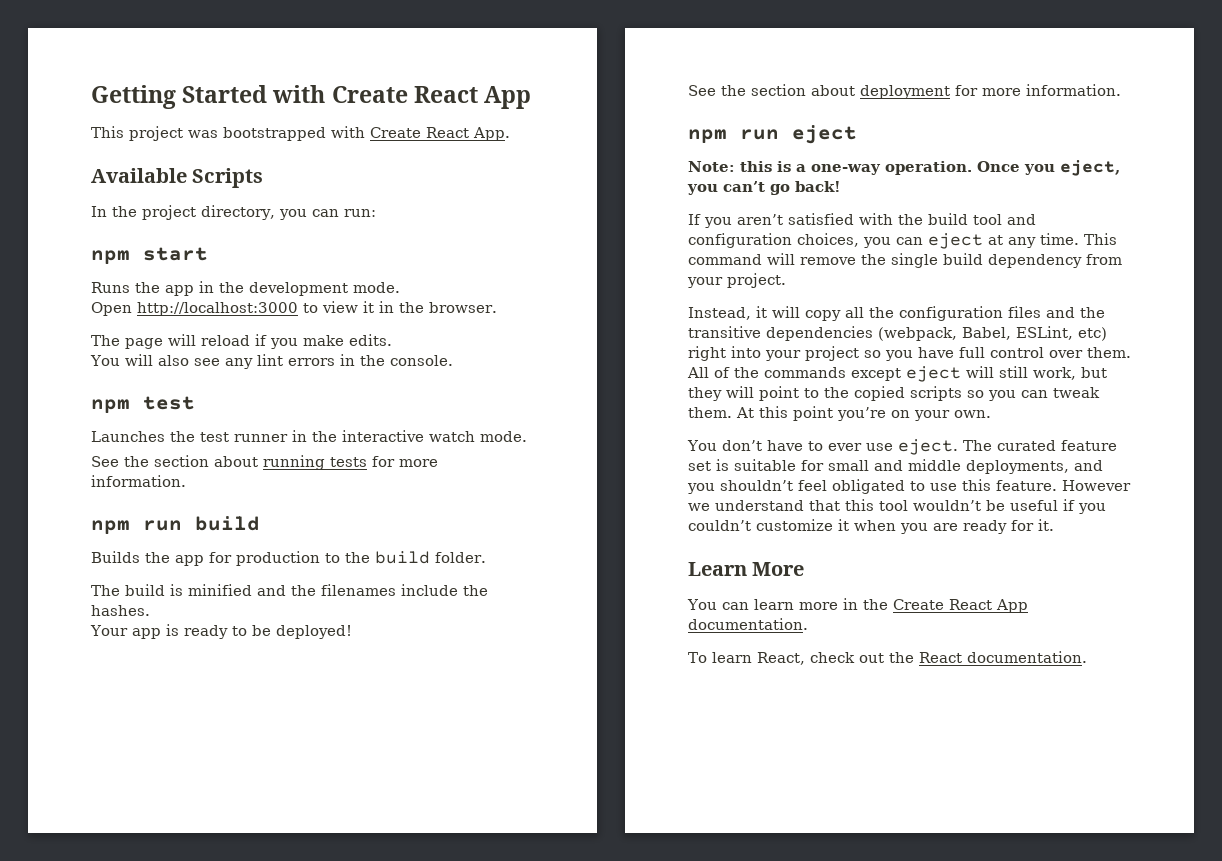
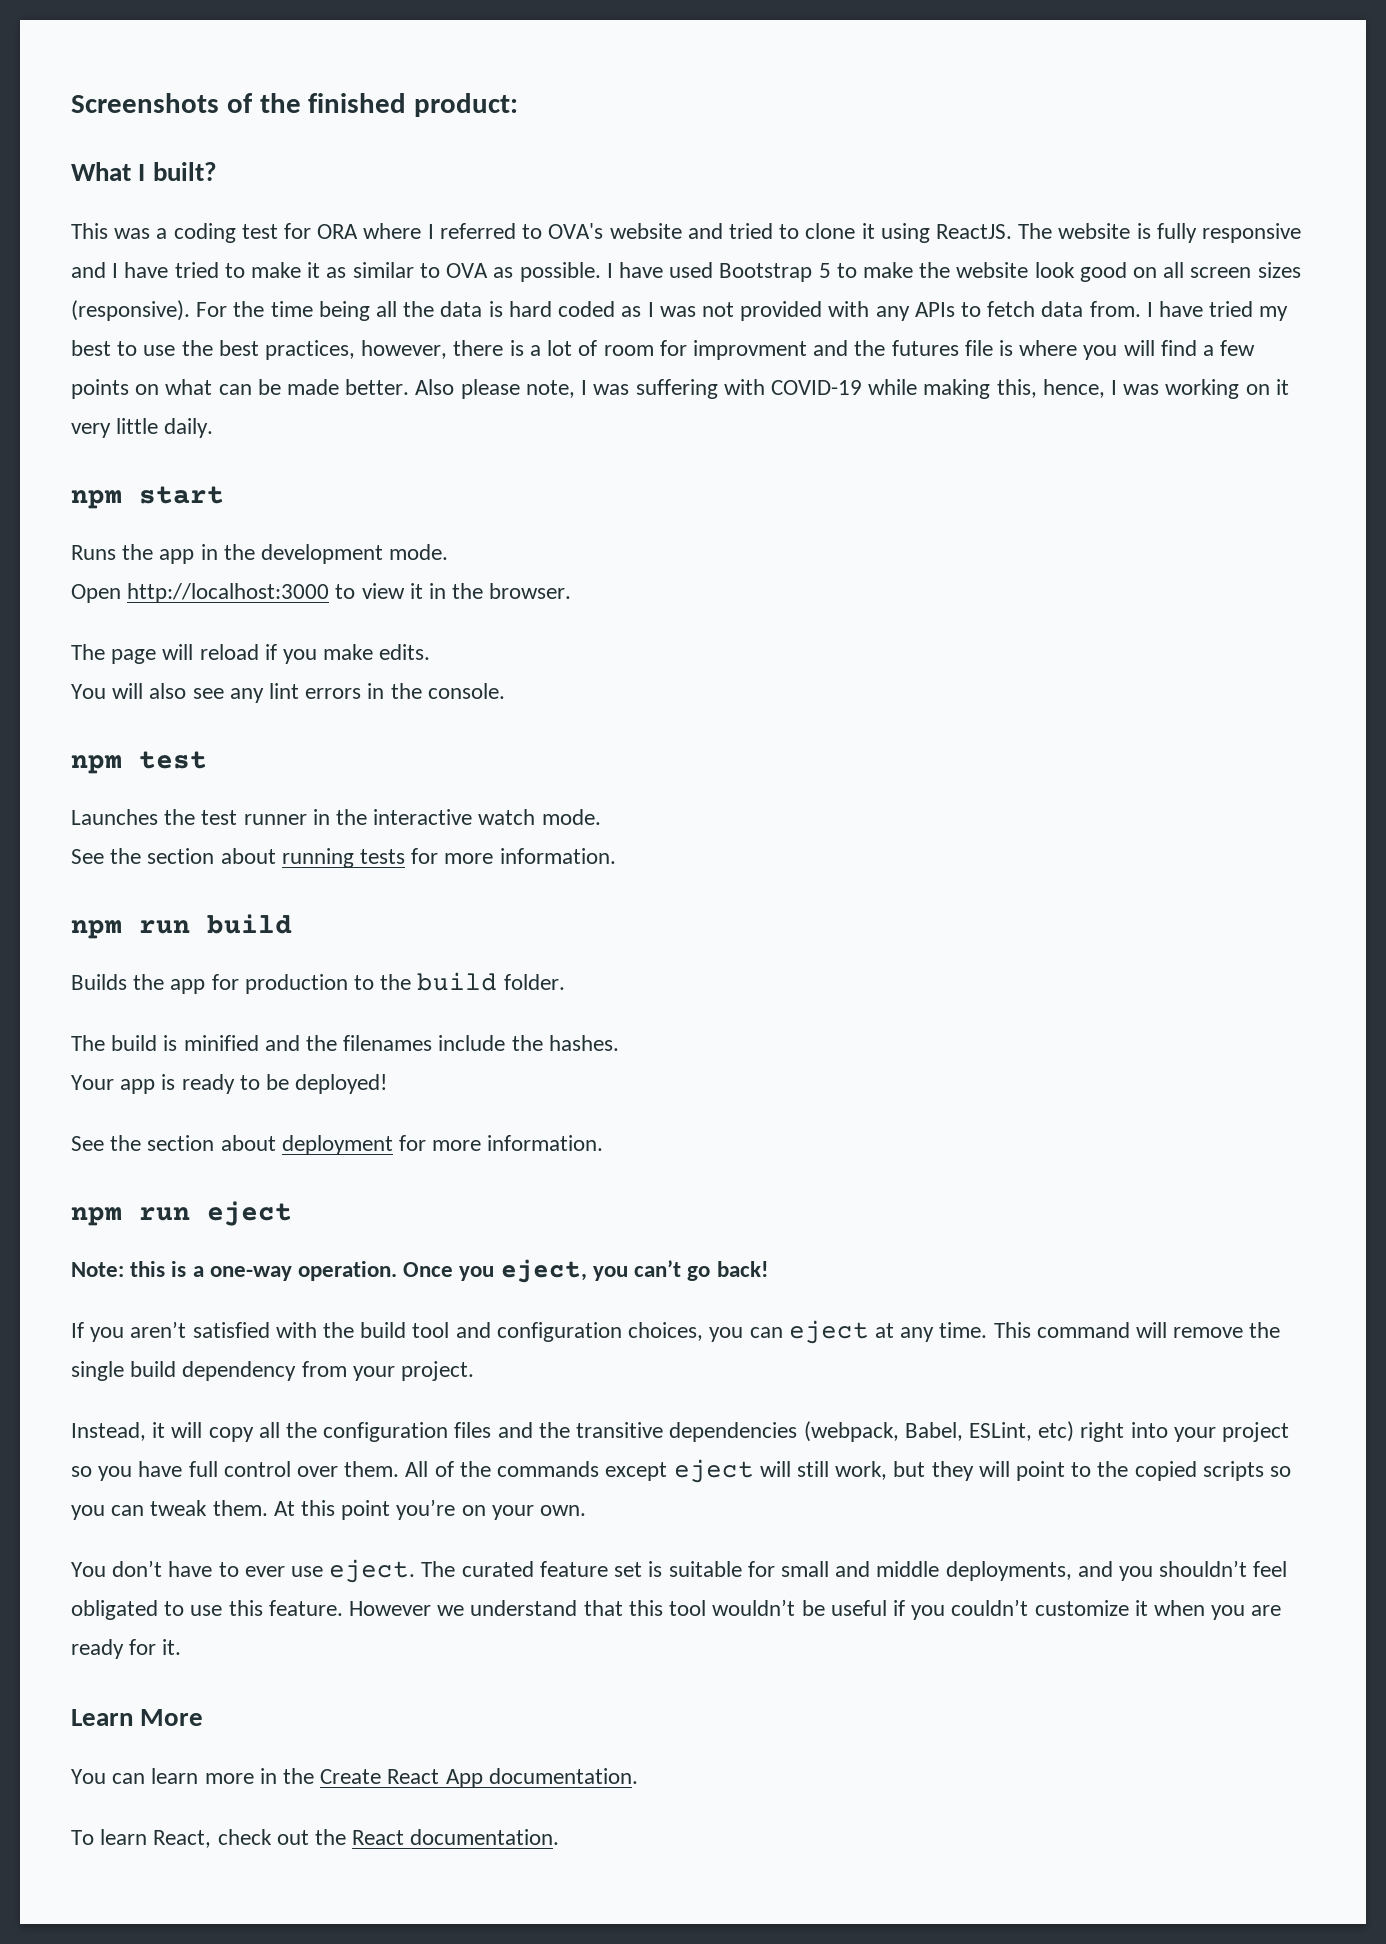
- Getting Started with Create React App
- This project was bootstrapped with Create React App.
- Available Scripts
- In the project directory, you can run:
+ Screenshots of the finished product:
+ What I built?
+ This was a coding test for ORA where I referred to OVA's website and tried to clone it using ReactJS. The website is fully responsive and I have tried to make it as similar to OVA as possible. I have used Bootstrap 5 to make the website look good on all screen sizes (responsive). For the time being all the data is hard coded as I was not provided with any APIs to fetch data from. I have tried my best to use the best practices, however, there is a lot of room for improvment and the futures file is where you will find a few points on what can be made better. Also please note, I was suffering with COVID-19 while making this, hence, I was working on it very little daily.

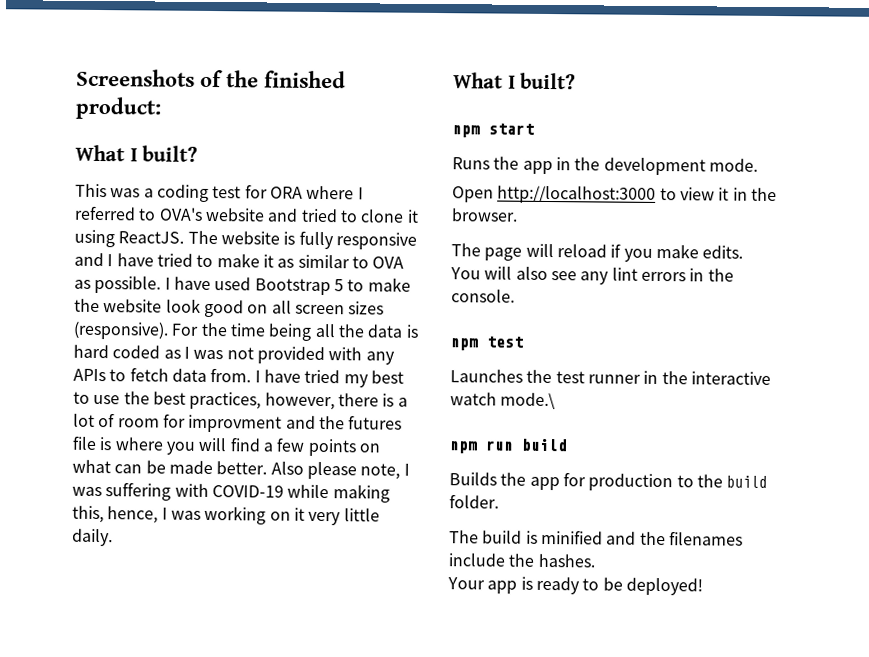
  Also please note, I was suffering with COVID-19 while making this, hence, I was working on it very little daily.
+ What I built?
- Launches the test runner in the interactive watch mode.
- See the section about running tests for more information.
+ Launches the test runner in the interactive watch mode.\
- See the section about deployment for more information.
- npm run eject
- Note: this is a one-way operation. Once you eject, you can’t go back!
- If you aren’t satisfied with the build tool and configuration choices, you can eject at any time. This command will remove the single build dependency from your project.
- Instead, it will copy all the configuration files and the transitive dependencies (webpack, Babel, ESLint, etc) right into your project so you have full control over them. All of the commands except eject will still work, but they will point to the copied scripts so you can tweak them. At this point you’re on your own.
- You don’t have to ever use eject. The curated feature set is suitable for small and middle deployments, and you shouldn’t feel obligated to use this feature. However we understand that this tool wouldn’t be useful if you couldn’t customize it when you are ready for it.
- Learn More
- You can learn more in the Create React App documentation.
- To learn React, check out the React documentation.

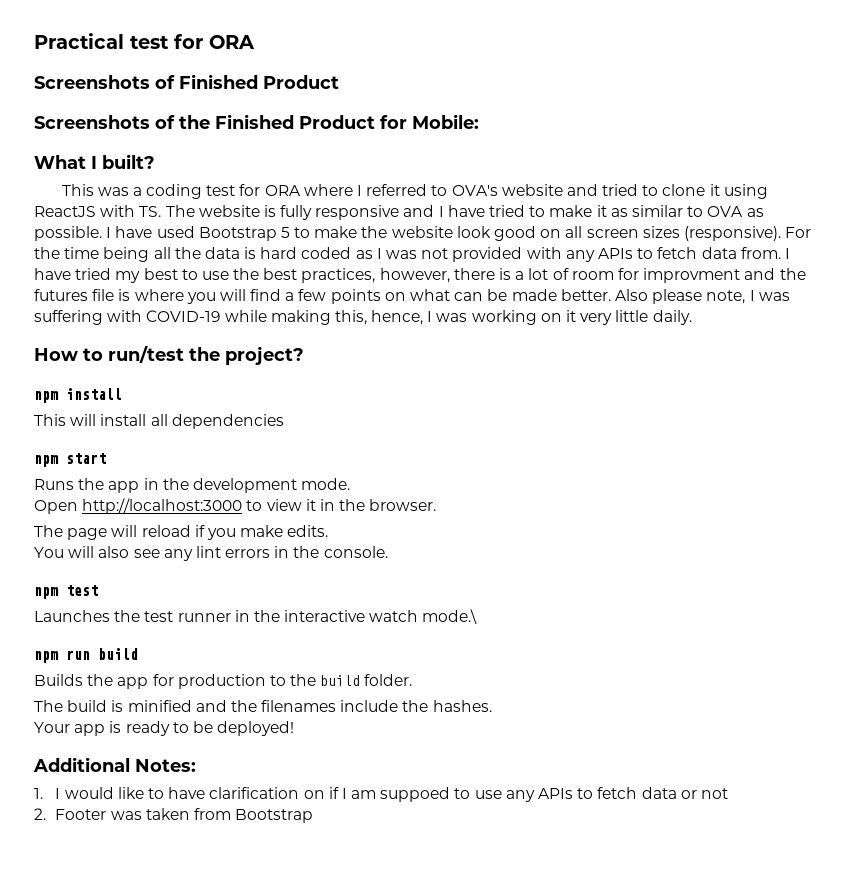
- Screenshots of the finished product:
+ Practical test for ORA
+ Screenshots of Finished Product
+ Screenshots of the Finished Product for Mobile:
- This was a coding test for ORA where I referred to OVA's website and tried to clone it using ReactJS. The website is fully responsive and I have tried to make it as similar to OVA as possible.
+ This was a coding test for ORA where I referred to OVA's website and tried to clone it using ReactJS with TS. The website is fully responsive and I have tried to make it as similar to OVA as possible.
  Also please note, I was suffering with COVID-19 while making this, hence, I was working on it very little daily.
- What I built?
+ How to run/test the project?
+ npm install
+ This will install all dependencies
+ Additional Notes:
+ 1. I would like to have clarification on if I am suppoed to use any APIs to fetch data or not
+ 2. Footer was taken from Bootstrap

